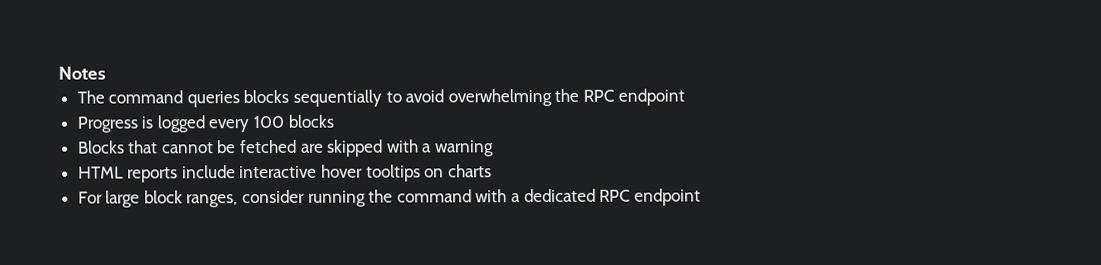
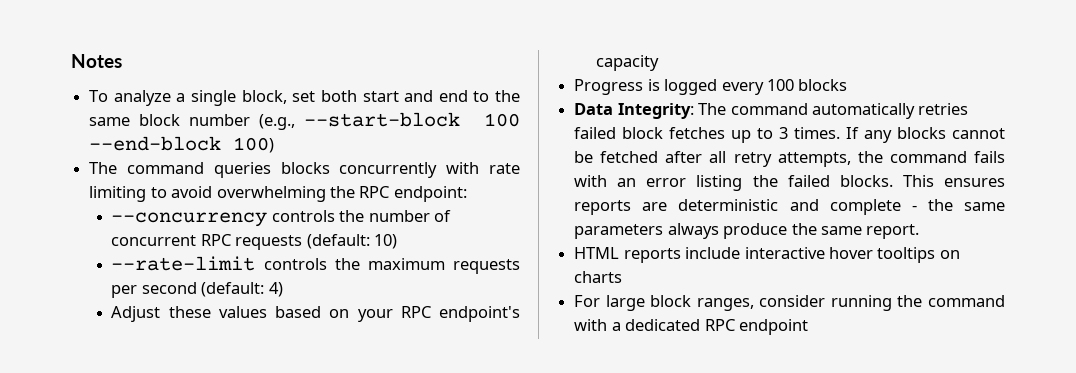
+ To analyze a single block, set both start and end to the same block number (e.g., --start-block 100 --end-block 100)
- The command queries blocks sequentially to avoid overwhelming the RPC endpoint
+ The command queries blocks concurrently with rate limiting to avoid overwhelming the RPC endpoint:
+ --concurrency controls the number of concurrent RPC requests (default: 10)
+ --rate-limit controls the maximum requests per second (default: 4)
+ Adjust these values based on your RPC endpoint's capacity
- Blocks that cannot be fetched are skipped with a warning
+ Data Integrity: The command automatically retries failed block fetches up to 3 times. If any blocks cannot be fetched after all retry attempts, the command fails with an error listing the failed blocks. This ensures reports are deterministic and complete - the same parameters always produce the same report.

